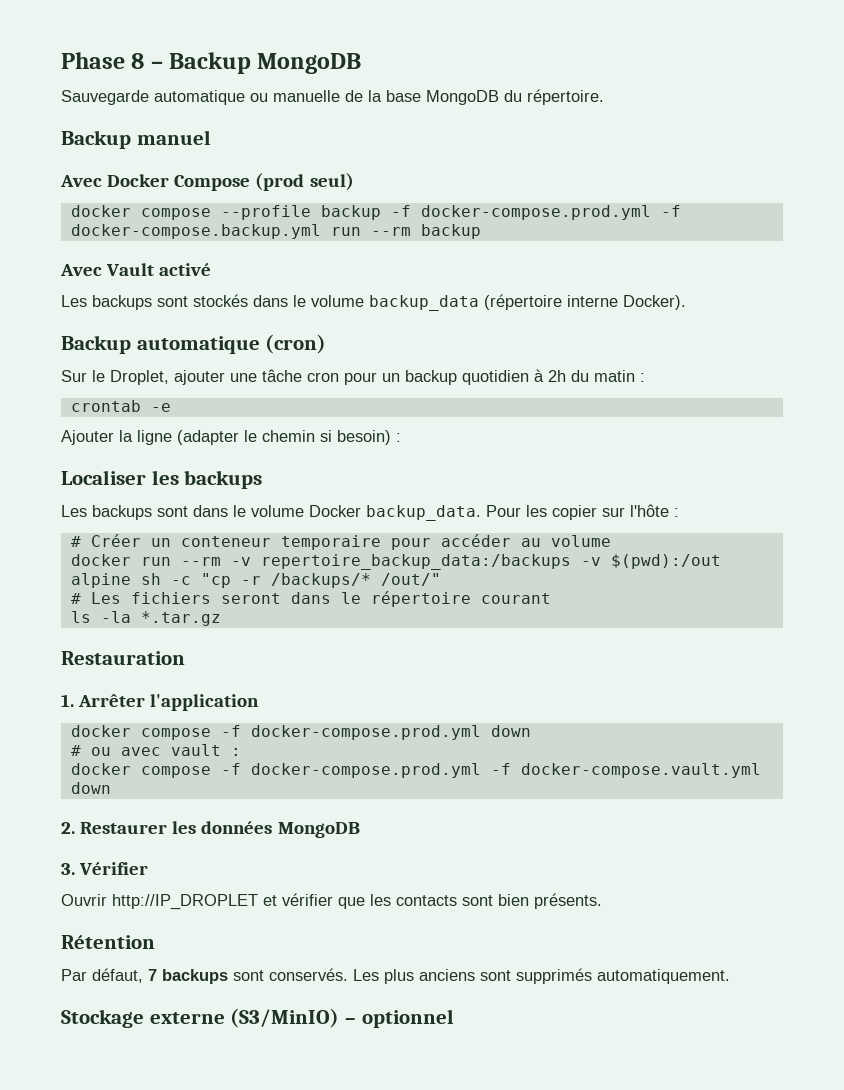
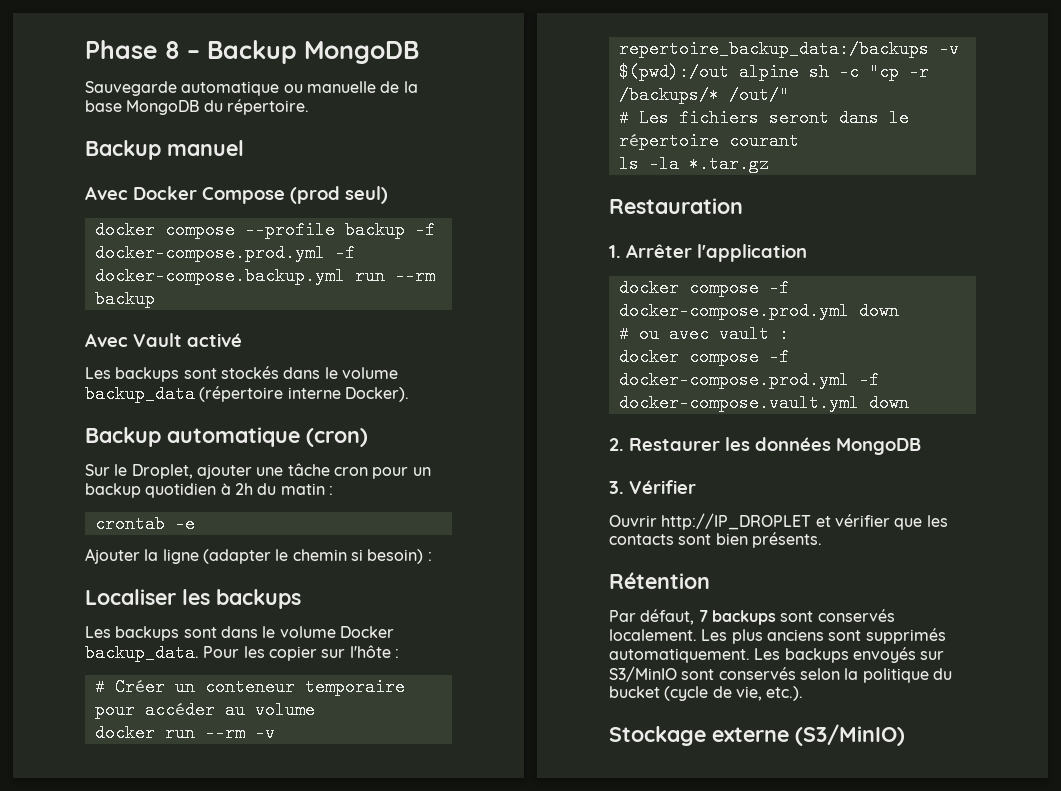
- Par défaut, 7 backups sont conservés.
+ Par défaut, 7 backups sont conservés localement.
+ Les backups envoyés sur S3/MinIO sont conservés selon la politique du bucket (cycle de vie, etc.).
- Stockage externe (S3/MinIO) – optionnel
+ Stockage externe (S3/MinIO)

